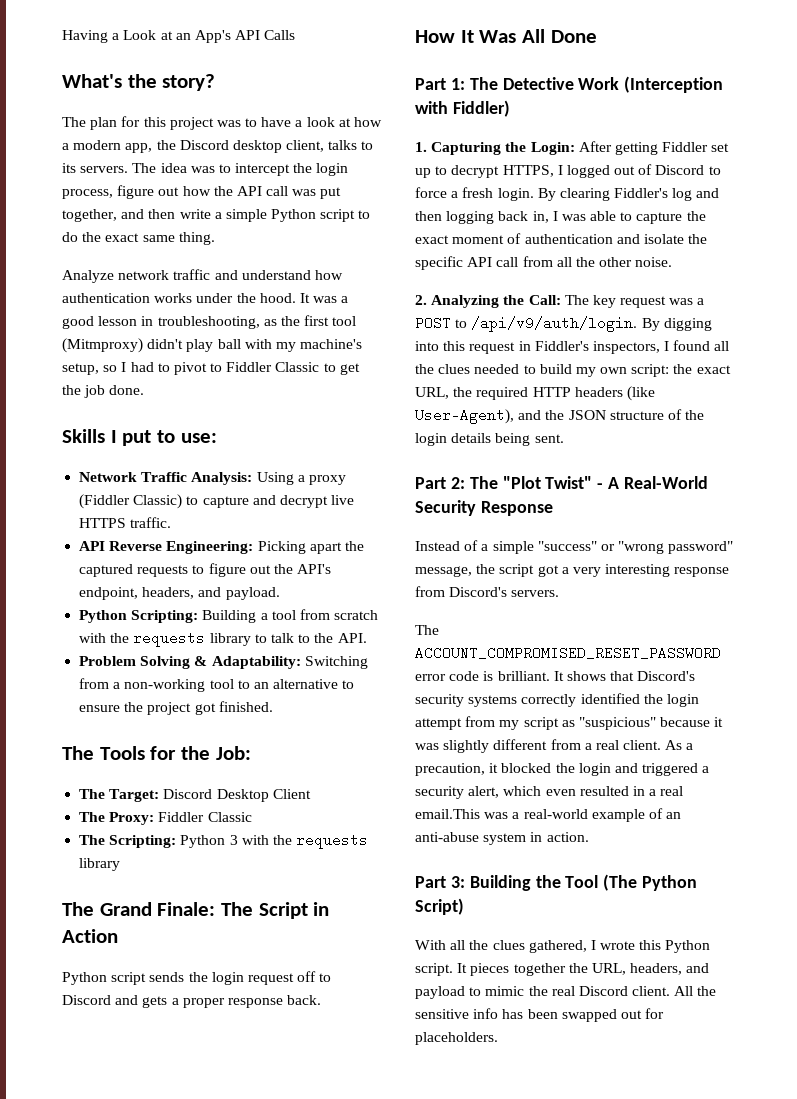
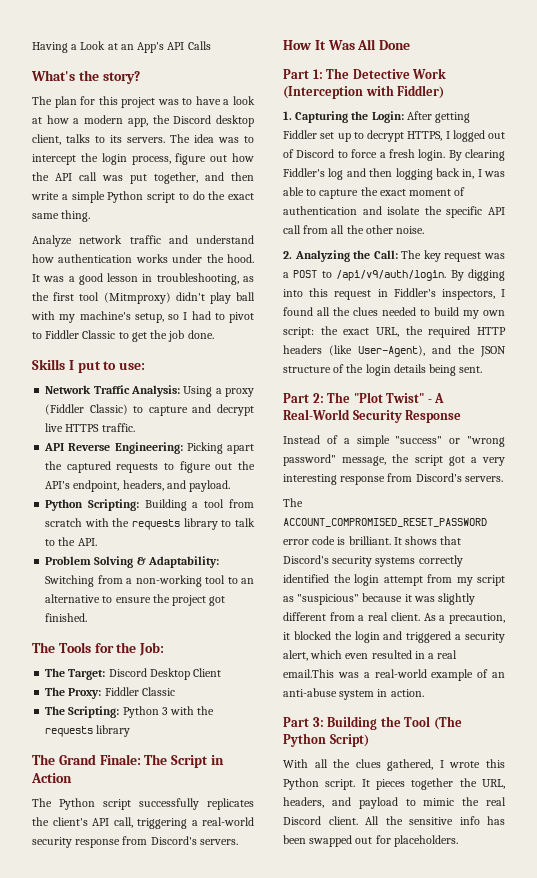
- Python script sends the login request off to Discord and gets a proper response back.
+ The Python script successfully replicates the client's API call, triggering a real-world security response from Discord's servers.

